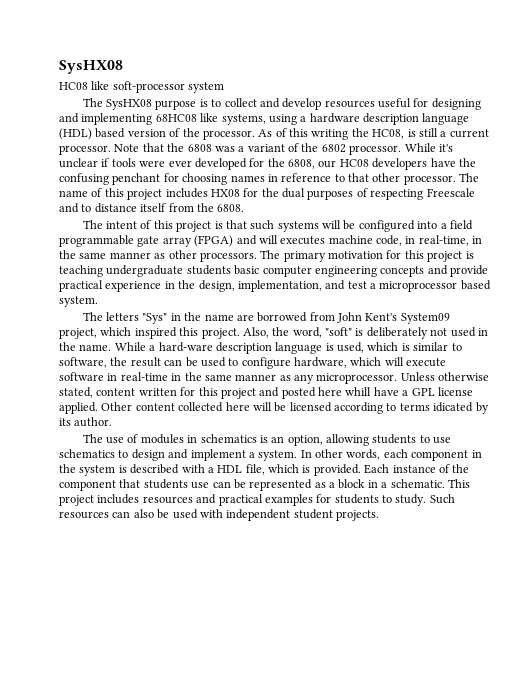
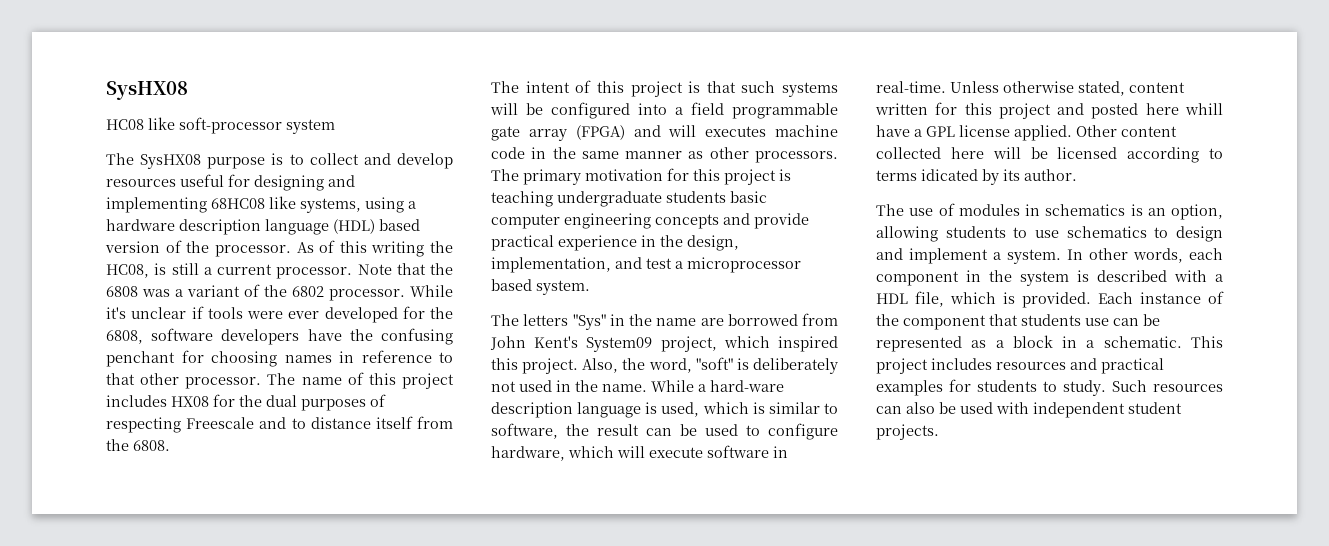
- While it's unclear if tools were ever developed for the 6808, our HC08 developers have the confusing penchant for choosing names in reference to that other processor.
+ While it's unclear if tools were ever developed for the 6808, software developers have the confusing penchant for choosing names in reference to that other processor.
- The intent of this project is that such systems will be configured into a field programmable gate array (FPGA) and will executes machine code, in real-time, in the same manner as other processors.
+ The intent of this project is that such systems will be configured into a field programmable gate array (FPGA) and will executes machine code in the same manner as other processors.
- While a hard-ware description language is used, which is similar to software, the result can be used to configure hardware, which will execute software in real-time in the same manner as any microprocessor.
+ While a hard-ware description language is used, which is similar to software, the result can be used to configure hardware, which will execute software in real-time.

